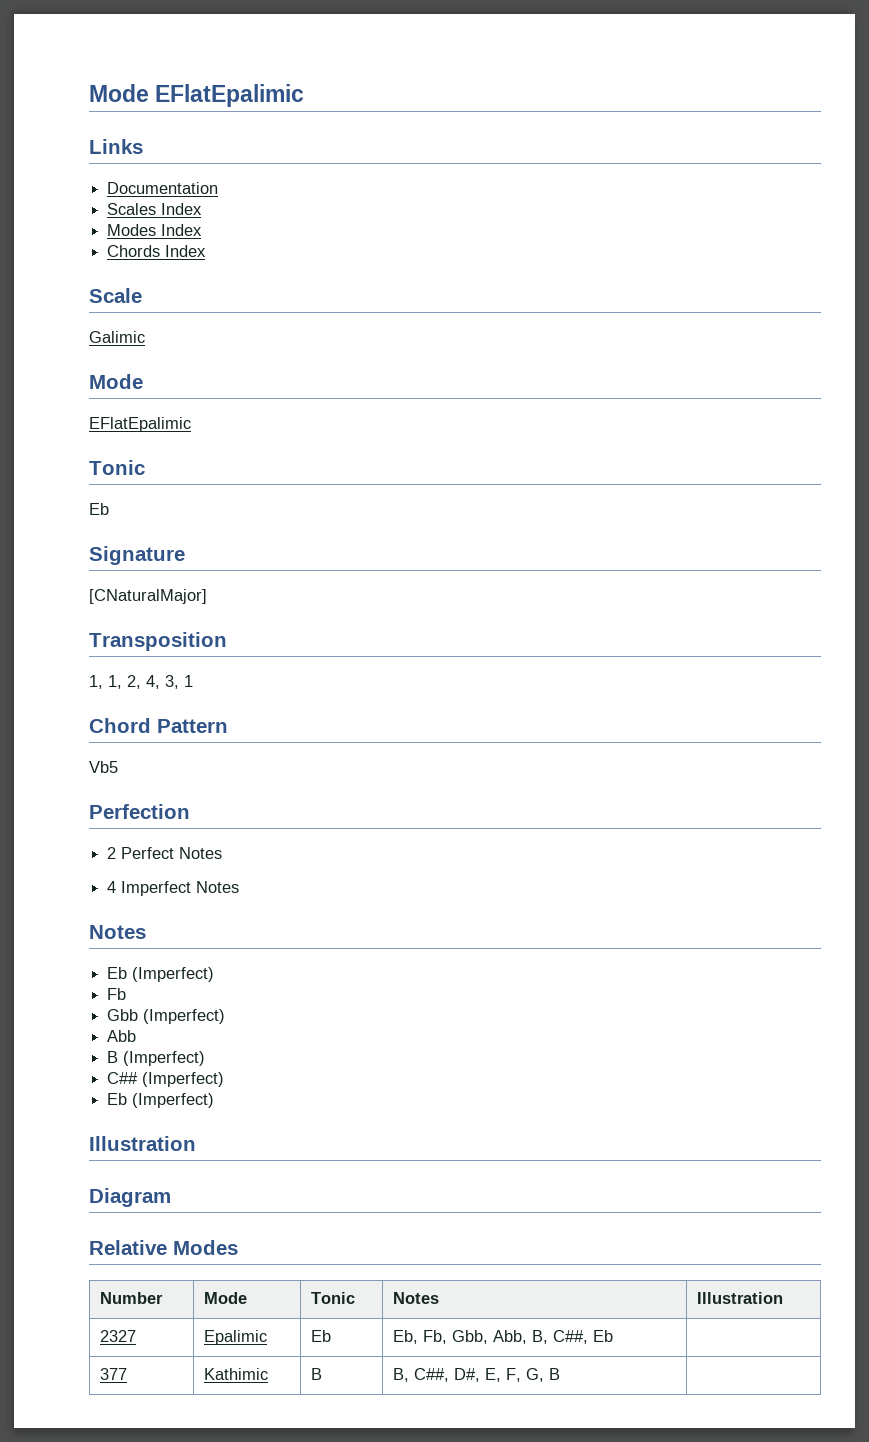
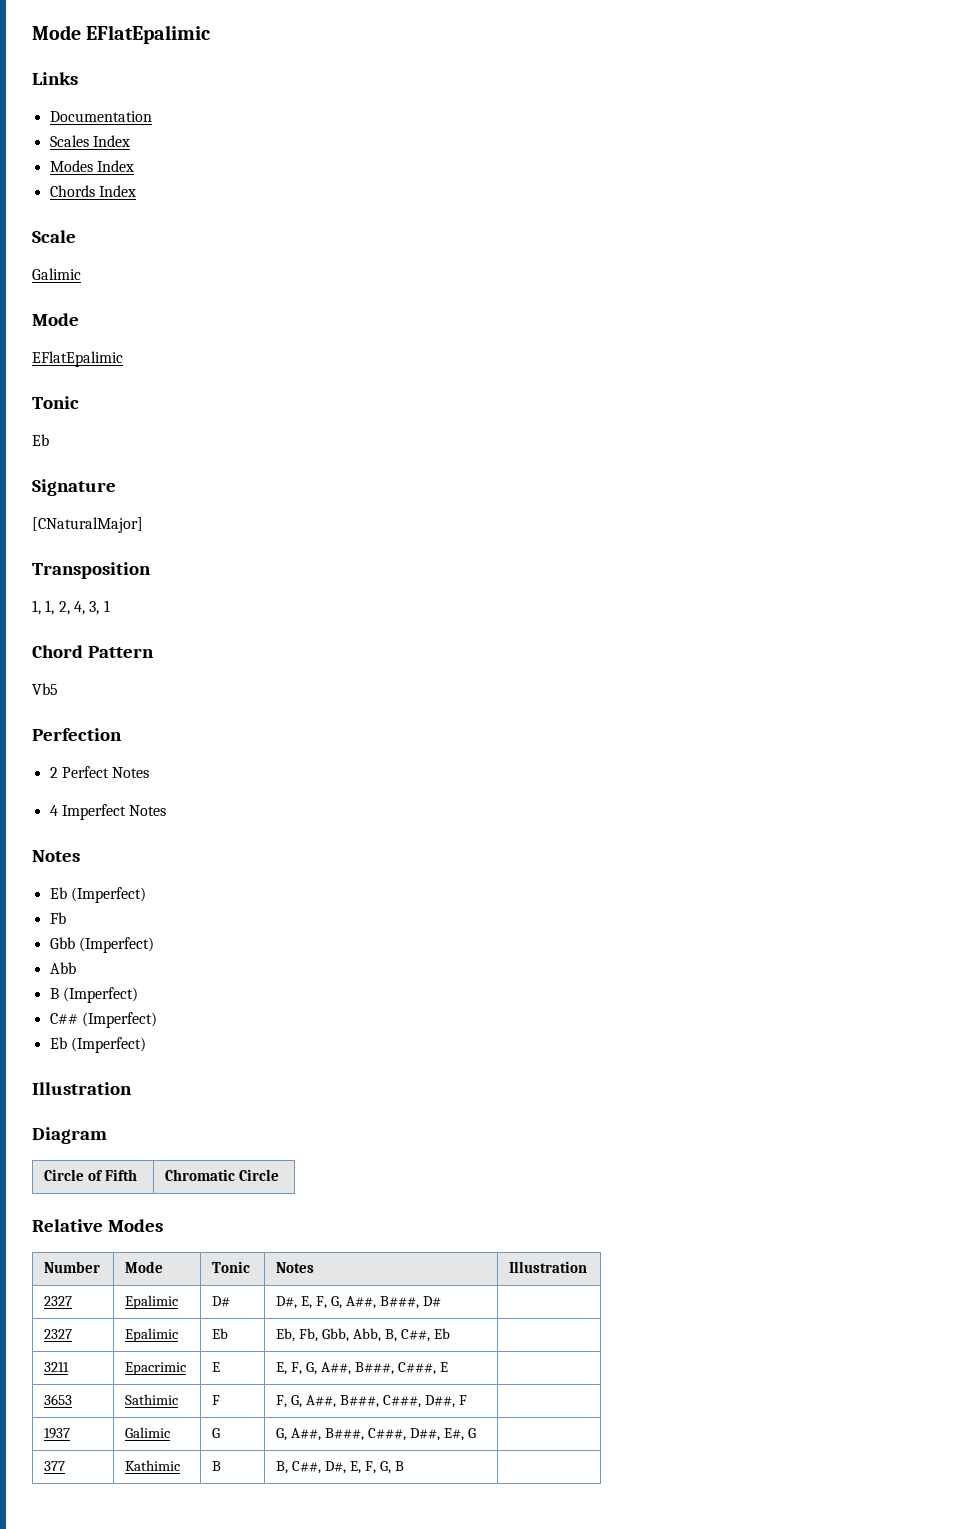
+ Circle of Fifth | Chromatic Circle
+ 2327 | Epalimic | D# | D#, E, F, G, A##, B###, D# |
+ 3211 | Epacrimic | E | E, F, G, A##, B###, C###, E |
+ 3653 | Sathimic | F | F, G, A##, B###, C###, D##, F |
+ 1937 | Galimic | G | G, A##, B###, C###, D##, E#, G |

